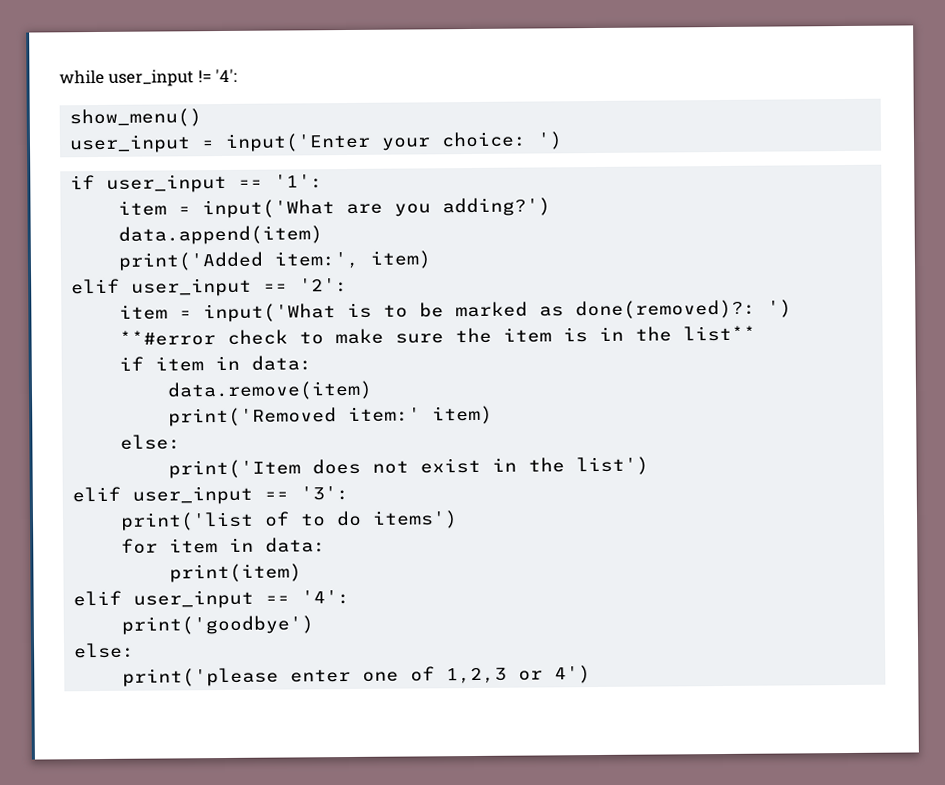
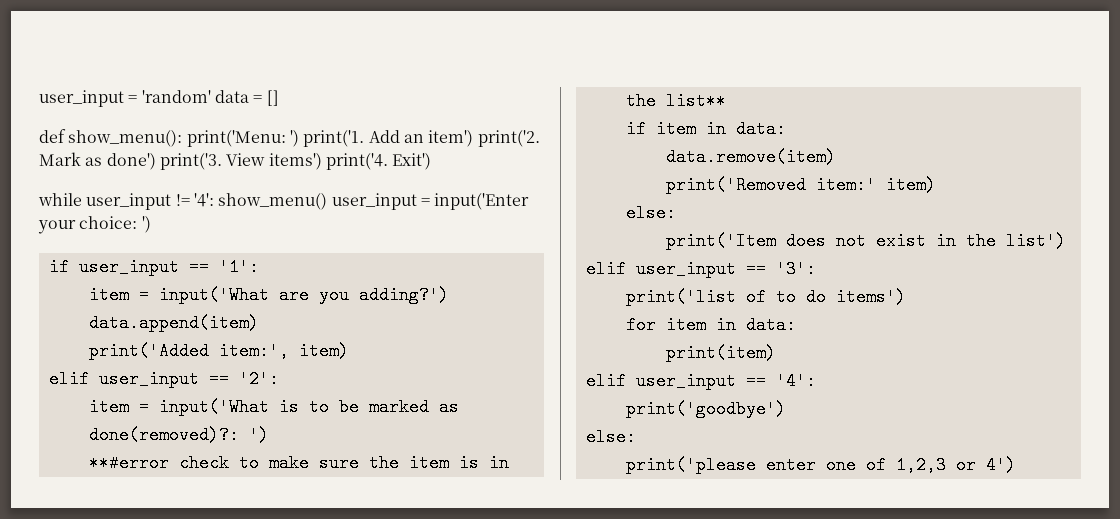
+ user_input = 'random' data = []
+ def show_menu(): print('Menu: ') print('1. Add an item') print('2. Mark as done') print('3. View items') print('4. Exit')
- while user_input != '4':
- show_menu()
- user_input = input('Enter your choice: ')
+ while user_input != '4': show_menu() user_input = input('Enter your choice: ')

